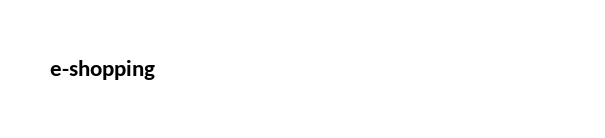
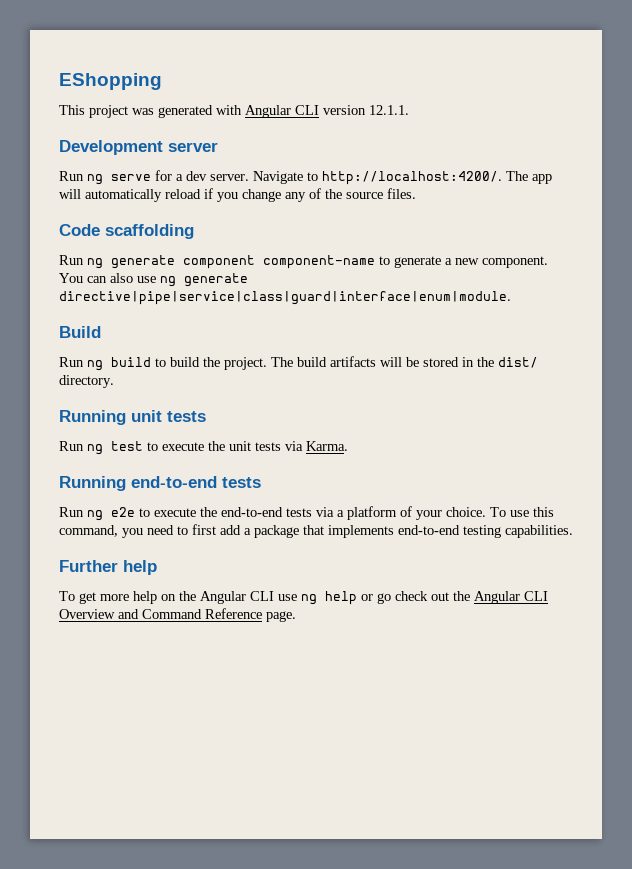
- e-shopping
+ EShopping
+ This project was generated with Angular CLI version 12.1.1.
+ Development server
+ Run ng serve for a dev server. Navigate to http://localhost:4200/. The app will automatically reload if you change any of the source files.
+ Code scaffolding
+ Run ng generate component component-name to generate a new component. You can also use ng generate directive|pipe|service|class|guard|interface|enum|module.
+ Build
+ Run ng build to build the project. The build artifacts will be stored in the dist/ directory.
+ Running unit tests
+ Run ng test to execute the unit tests via Karma.
+ Running end-to-end tests
+ Run ng e2e to execute the end-to-end tests via a platform of your choice. To use this command, you need to first add a package that implements end-to-end testing capabilities.
+ Further help
+ To get more help on the Angular CLI use ng help or go check out the Angular CLI Overview and Command Reference page.

